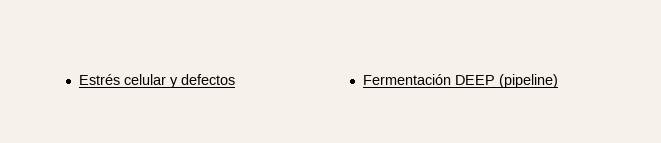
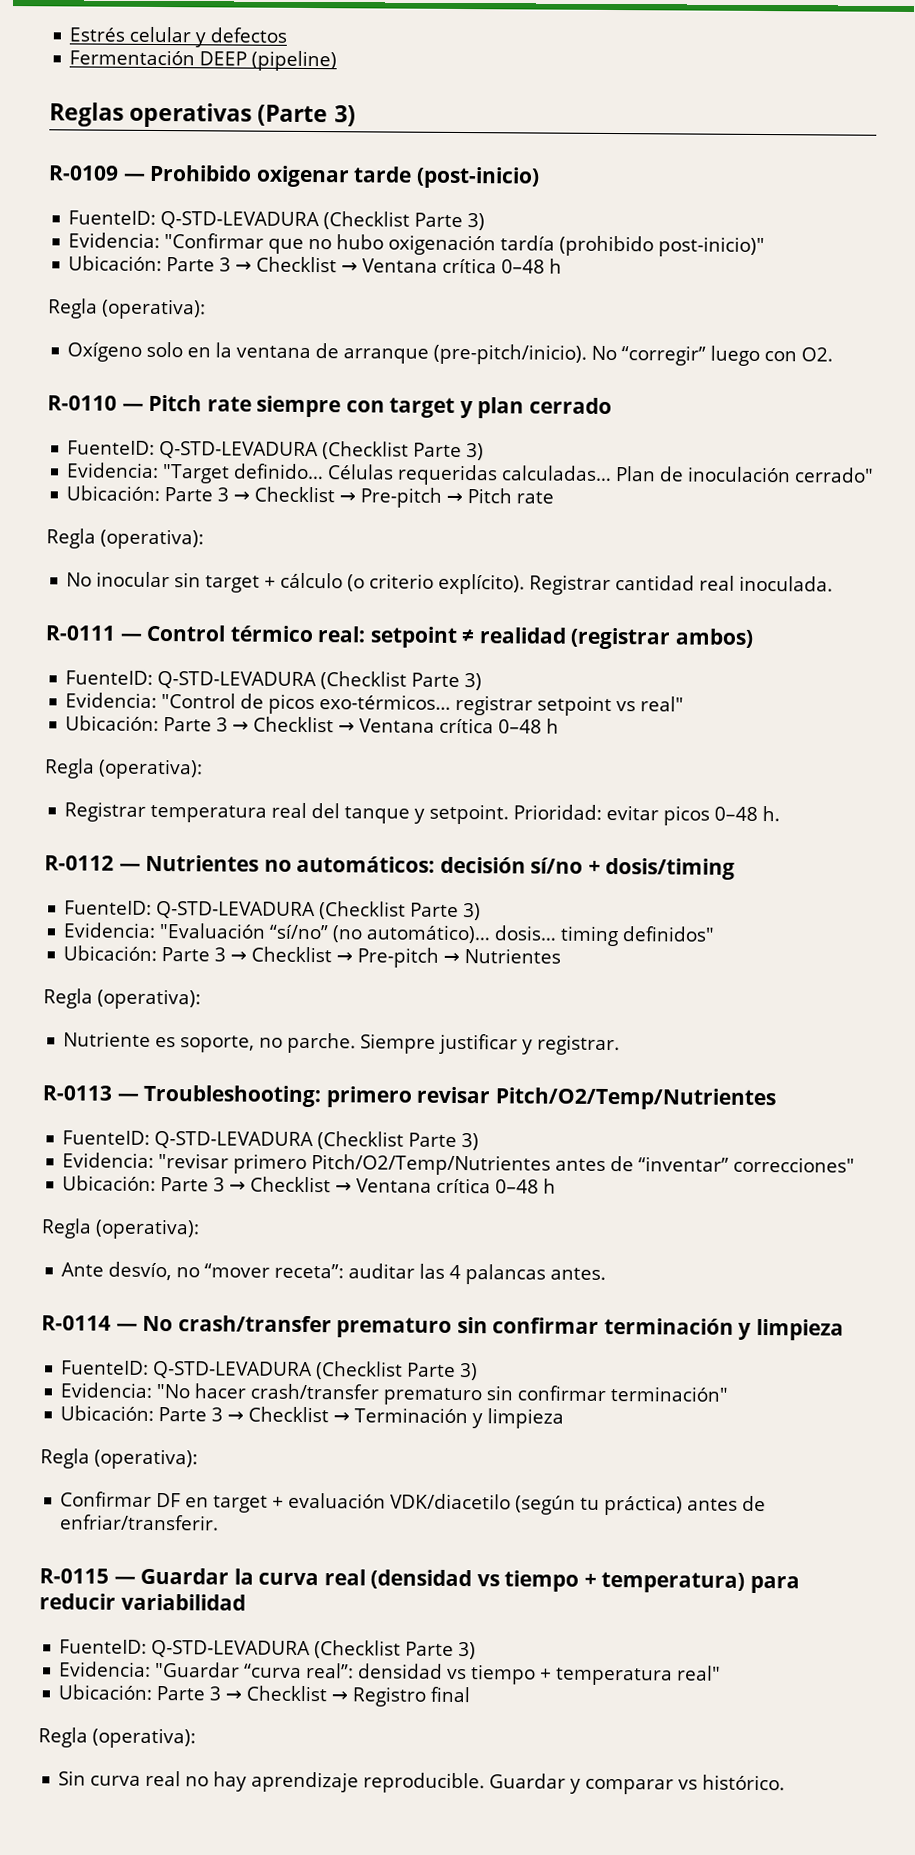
+ Reglas operativas (Parte 3)
+ R-0109 — Prohibido oxigenar tarde (post-inicio)
+ FuenteID: Q-STD-LEVADURA (Checklist Parte 3)
+ Evidencia: "Confirmar que no hubo oxigenación tardía (prohibido post-inicio)"
+ Ubicación: Parte 3 → Checklist → Ventana crítica 0–48 h
+ Regla (operativa):
+ Oxígeno solo en la ventana de arranque (pre-pitch/inicio). No “corregir” luego con O2.
+ R-0110 — Pitch rate siempre con target y plan cerrado
+ FuenteID: Q-STD-LEVADURA (Checklist Parte 3)
+ Evidencia: "Target definido… Células requeridas calculadas… Plan de inoculación cerrado"
+ Ubicación: Parte 3 → Checklist → Pre-pitch → Pitch rate
+ Regla (operativa):
+ No inocular sin target + cálculo (o criterio explícito). Registrar cantidad real inoculada.
+ R-0111 — Control térmico real: setpoint ≠ realidad (registrar ambos)
+ FuenteID: Q-STD-LEVADURA (Checklist Parte 3)
+ Evidencia: "Control de picos exo-térmicos… registrar setpoint vs real"
+ Ubicación: Parte 3 → Checklist → Ventana crítica 0–48 h
+ Regla (operativa):
+ Registrar temperatura real del tanque y setpoint. Prioridad: evitar picos 0–48 h.
+ R-0112 — Nutrientes no automáticos: decisión sí/no + dosis/timing
+ FuenteID: Q-STD-LEVADURA (Checklist Parte 3)
+ Evidencia: "Evaluación “sí/no” (no automático)… dosis… timing definidos"
+ Ubicación: Parte 3 → Checklist → Pre-pitch → Nutrientes
+ Regla (operativa):
+ Nutriente es soporte, no parche. Siempre justificar y registrar.
+ R-0113 — Troubleshooting: primero revisar Pitch/O2/Temp/Nutrientes
+ FuenteID: Q-STD-LEVADURA (Checklist Parte 3)
+ Evidencia: "revisar primero Pitch/O2/Temp/Nutrientes antes de “inventar” correcciones"
+ Ubicación: Parte 3 → Checklist → Ventana crítica 0–48 h
+ Regla (operativa):
+ Ante desvío, no “mover receta”: auditar las 4 palancas antes.
+ R-0114 — No crash/transfer prematuro sin confirmar terminación y limpieza
+ FuenteID: Q-STD-LEVADURA (Checklist Parte 3)
+ Evidencia: "No hacer crash/transfer prematuro sin confirmar terminación"
+ Ubicación: Parte 3 → Checklist → Terminación y limpieza
+ Regla (operativa):
+ Confirmar DF en target + evaluación VDK/diacetilo (según tu práctica) antes de enfriar/transferir.
+ R-0115 — Guardar la curva real (densidad vs tiempo + temperatura) para reducir variabilidad
+ FuenteID: Q-STD-LEVADURA (Checklist Parte 3)
+ Evidencia: "Guardar “curva real”: densidad vs tiempo + temperatura real"
+ Ubicación: Parte 3 → Checklist → Registro final
+ Regla (operativa):
+ Sin curva real no hay aprendizaje reproducible. Guardar y comparar vs histórico.

